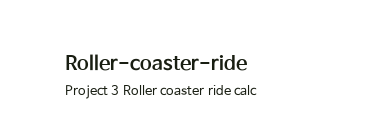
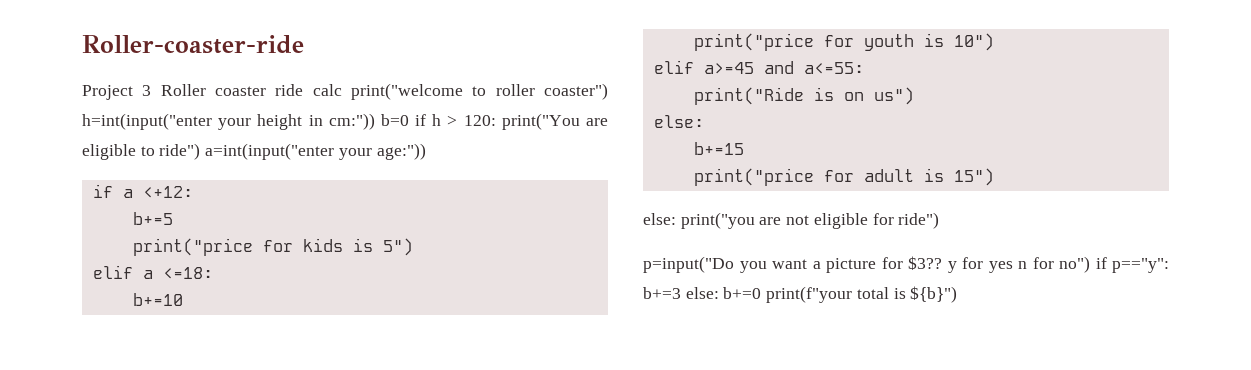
- Project 3 Roller coaster ride calc
+ Project 3 Roller coaster ride calc print("welcome to roller coaster") h=int(input("enter your height in cm:")) b=0 if h > 120: print("You are eligible to ride") a=int(input("enter your age:"))
+ if a <+12:
+ b+=5
+ print("price for kids is 5")
+ elif a <=18:
+ b+=10
+ print("price for youth is 10")
+ elif a>=45 and a<=55:
+ print("Ride is on us")
+ else:
+ b+=15
+ print("price for adult is 15")
+ else: print("you are not eligible for ride")
+ p=input("Do you want a picture for $3?? y for yes n for no") if p=="y": b+=3 else: b+=0 print(f"your total is ${b}")

